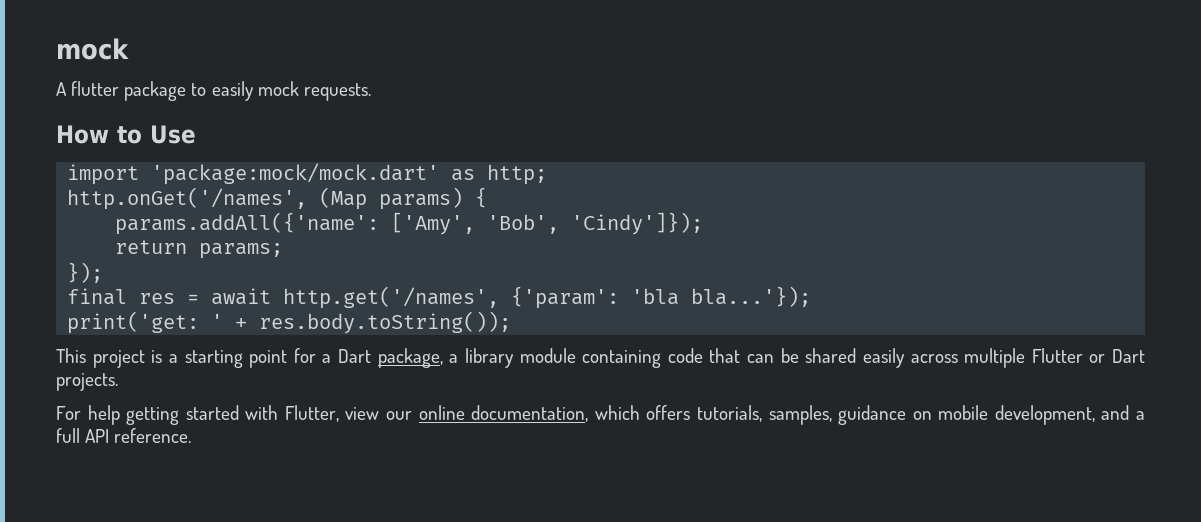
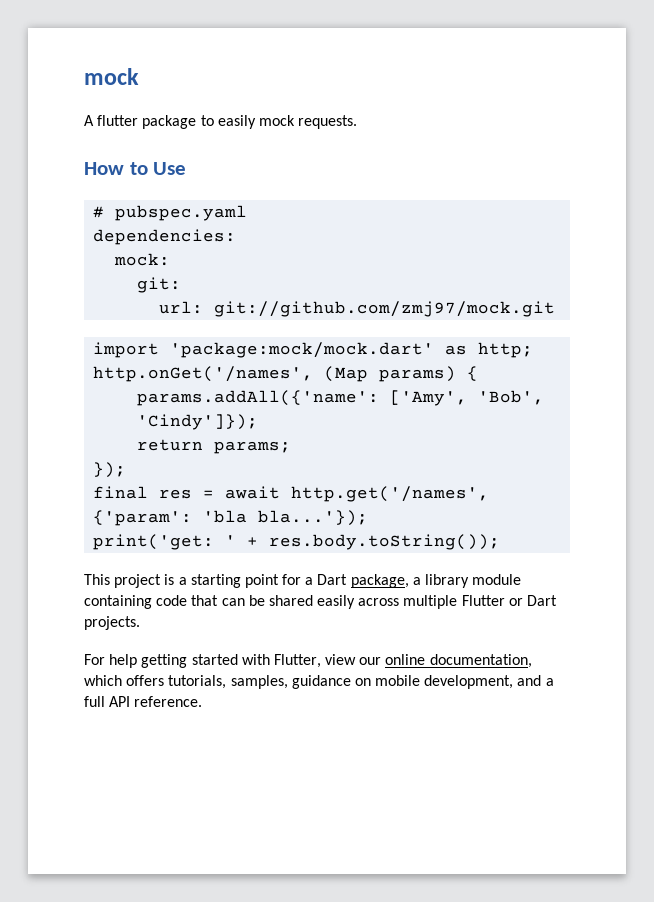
+ # pubspec.yaml
+ dependencies:
+ mock:
+ git:
+ url: git://github.com/zmj97/mock.git

